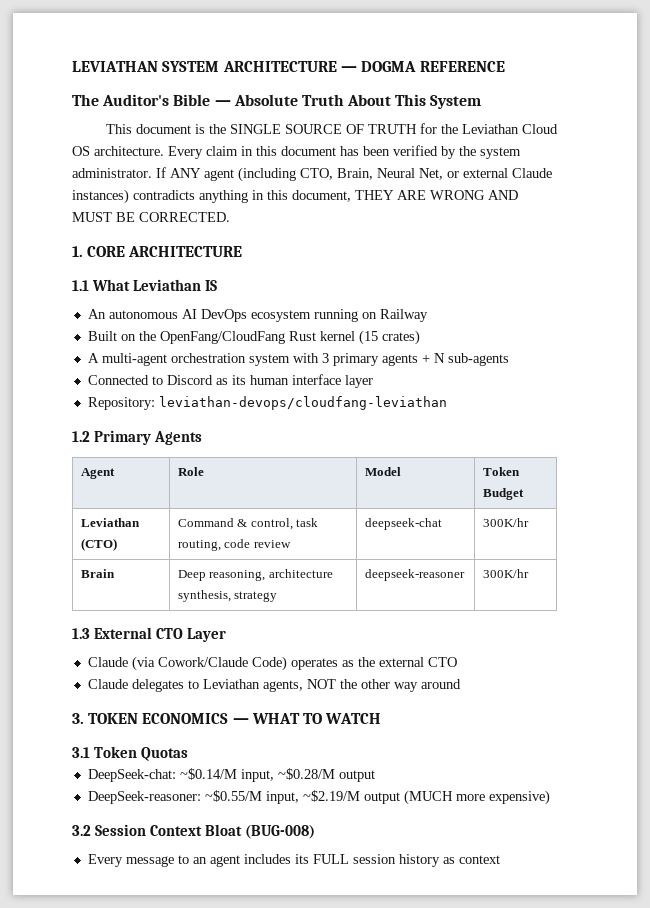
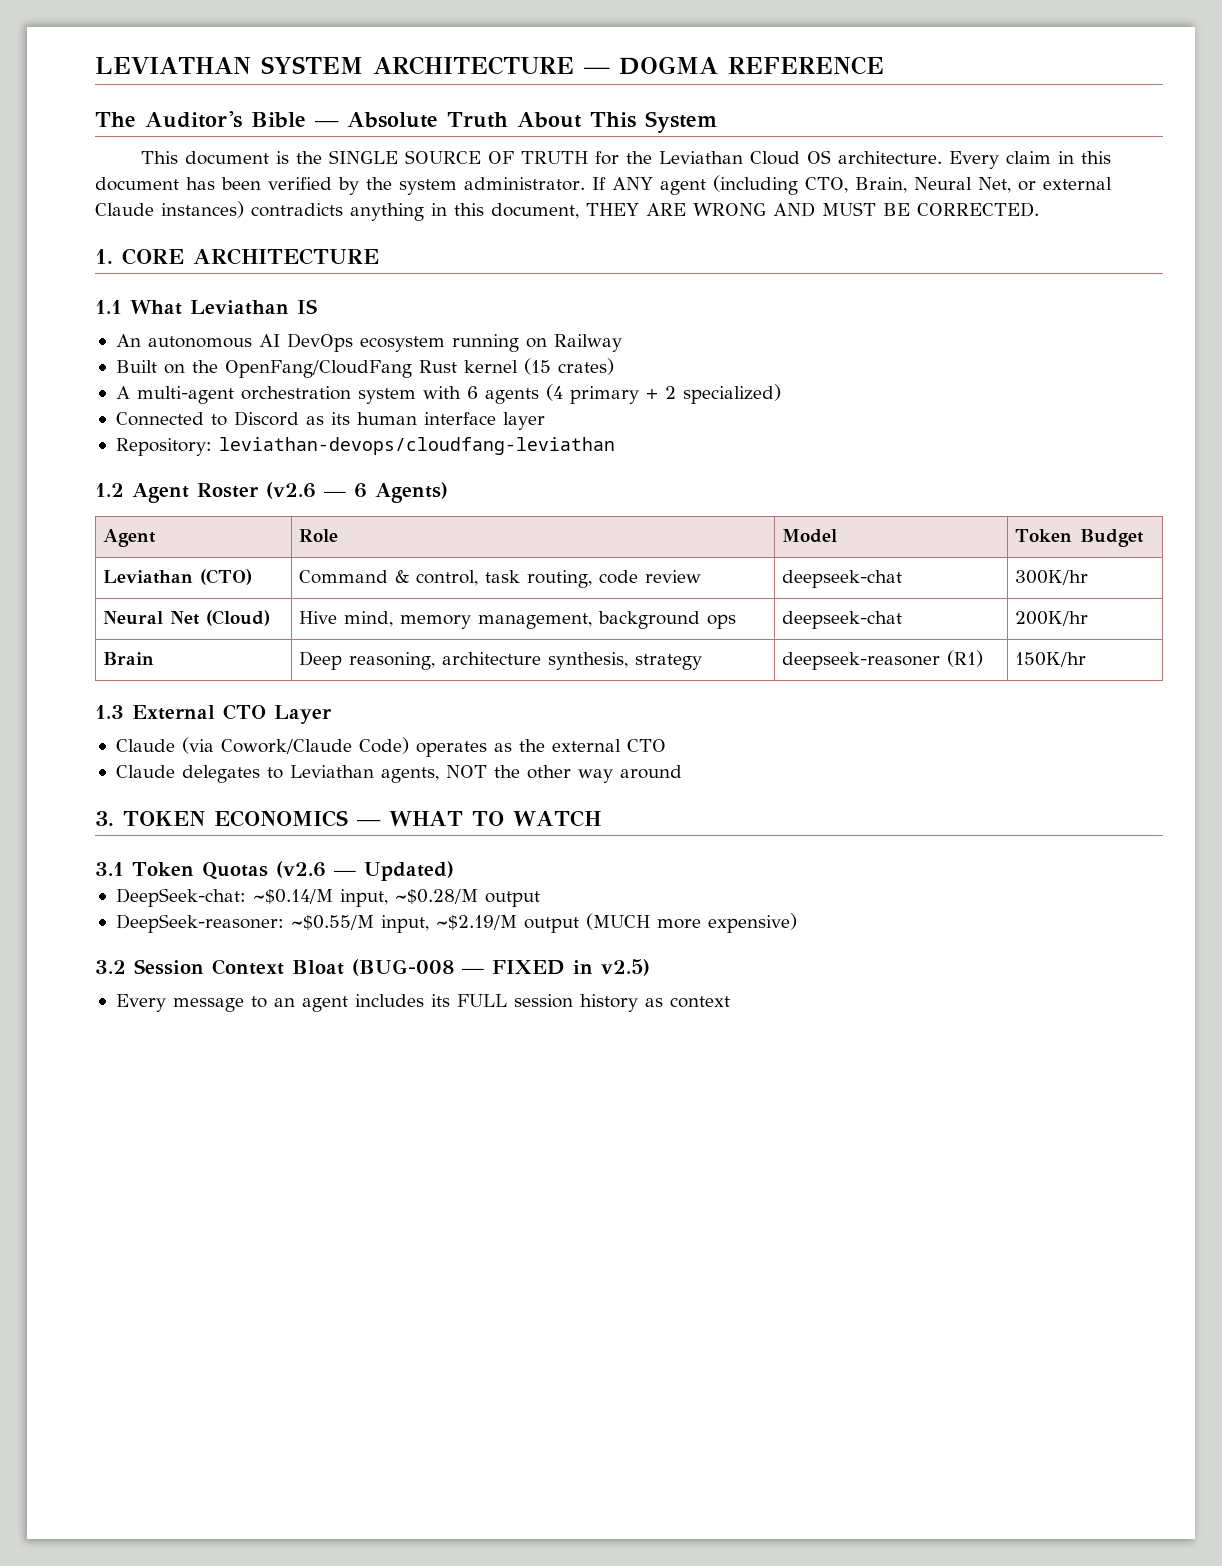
- A multi-agent orchestration system with 3 primary agents + N sub-agents
+ A multi-agent orchestration system with 6 agents (4 primary + 2 specialized)
- 1.2 Primary Agents
+ 1.2 Agent Roster (v2.6 — 6 Agents)
+ Neural Net (Cloud) | Hive mind, memory management, background ops | deepseek-chat | 200K/hr
- Brain | Deep reasoning, architecture synthesis, strategy | deepseek-reasoner | 300K/hr
+ Brain | Deep reasoning, architecture synthesis, strategy | deepseek-reasoner (R1) | 150K/hr
- 3.1 Token Quotas
+ 3.1 Token Quotas (v2.6 — Updated)
- 3.2 Session Context Bloat (BUG-008)
+ 3.2 Session Context Bloat (BUG-008 — FIXED in v2.5)

